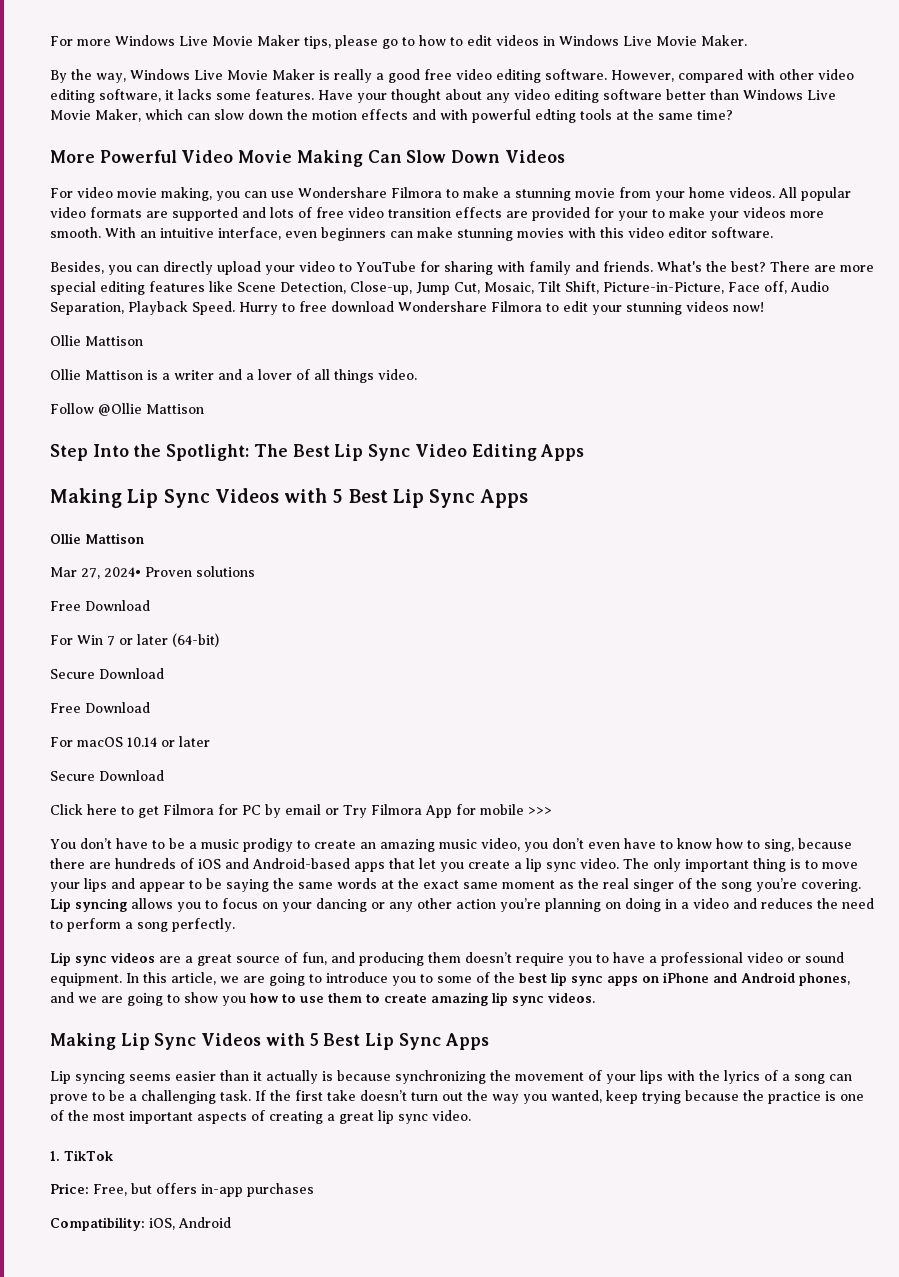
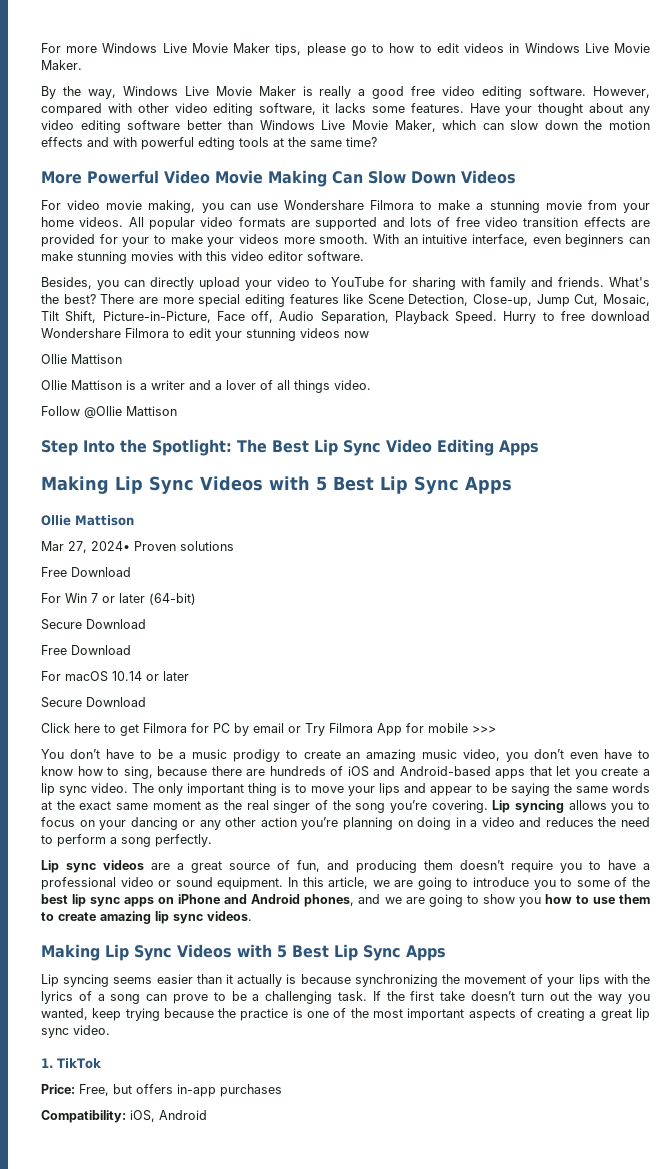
- Hurry to free download Wondershare Filmora to edit your stunning videos now!
+ Hurry to free download Wondershare Filmora to edit your stunning videos now

